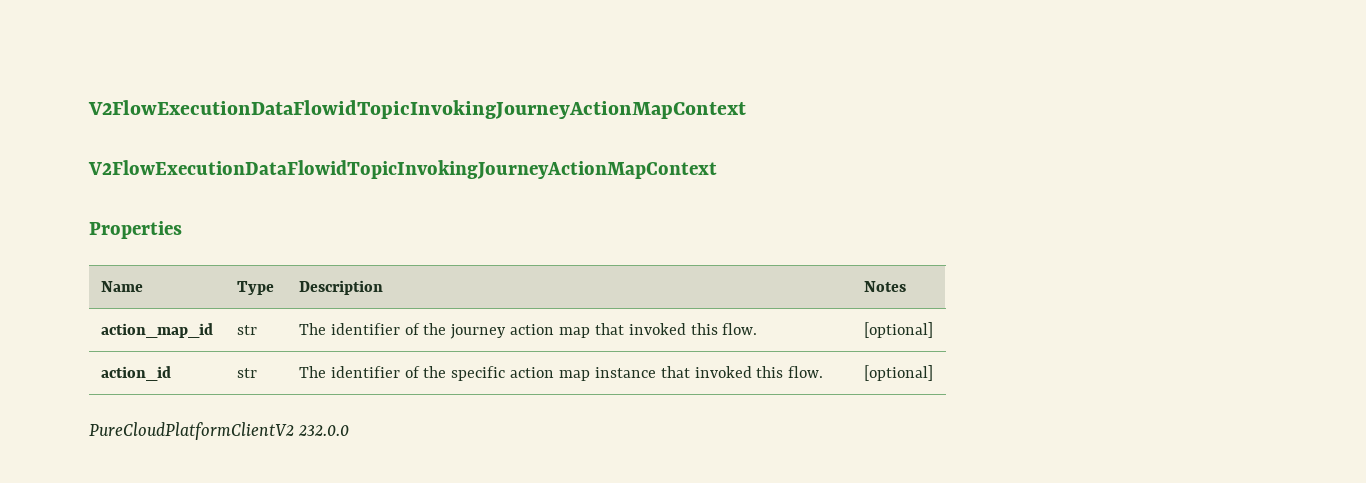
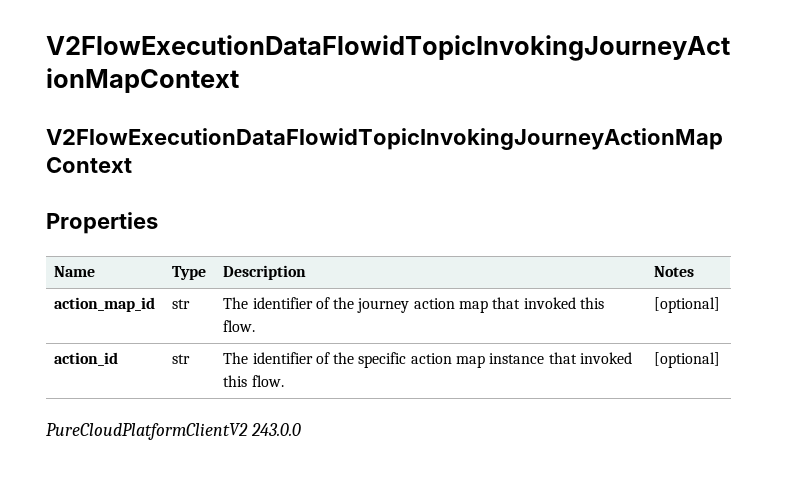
- PureCloudPlatformClientV2 232.0.0
+ PureCloudPlatformClientV2 243.0.0

